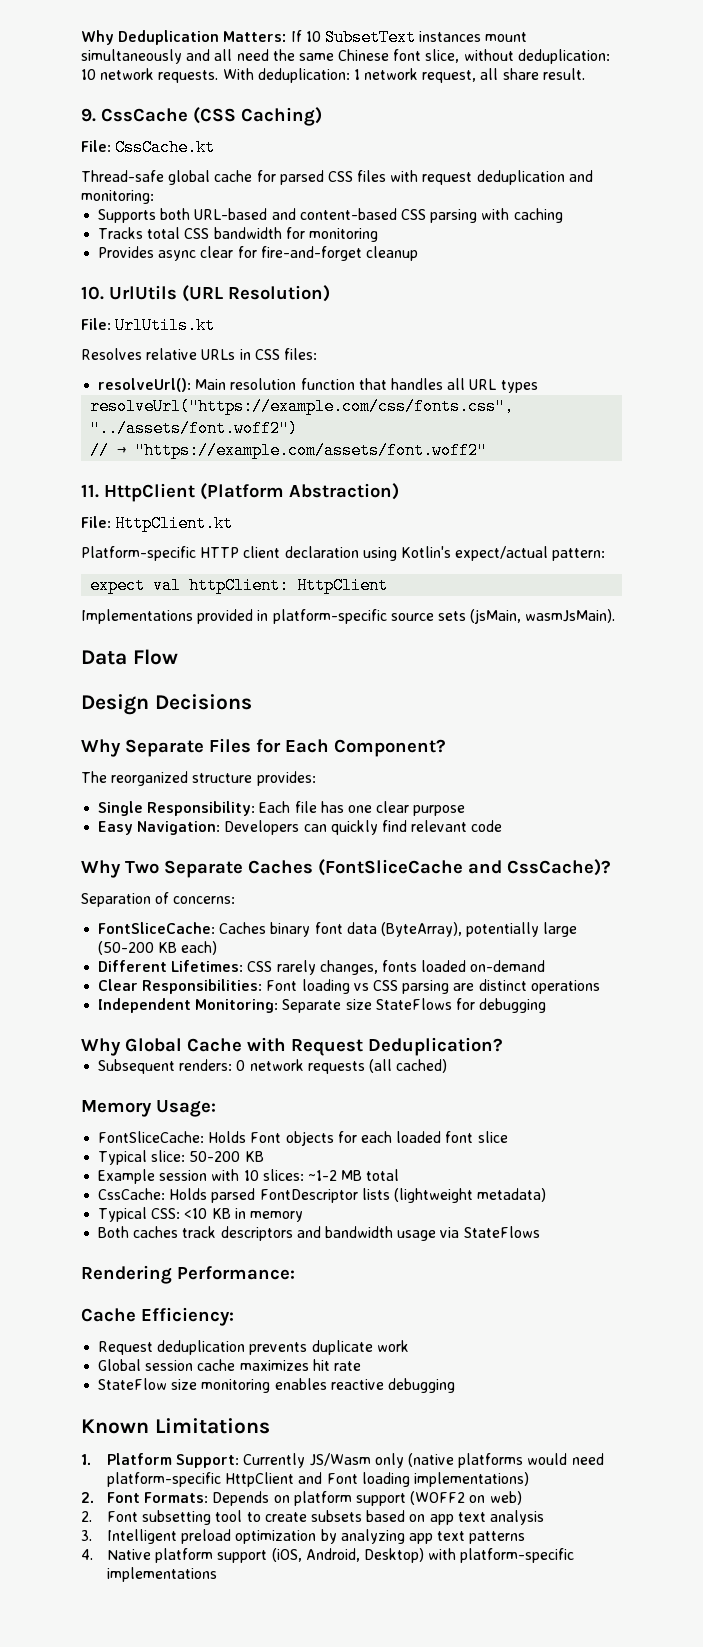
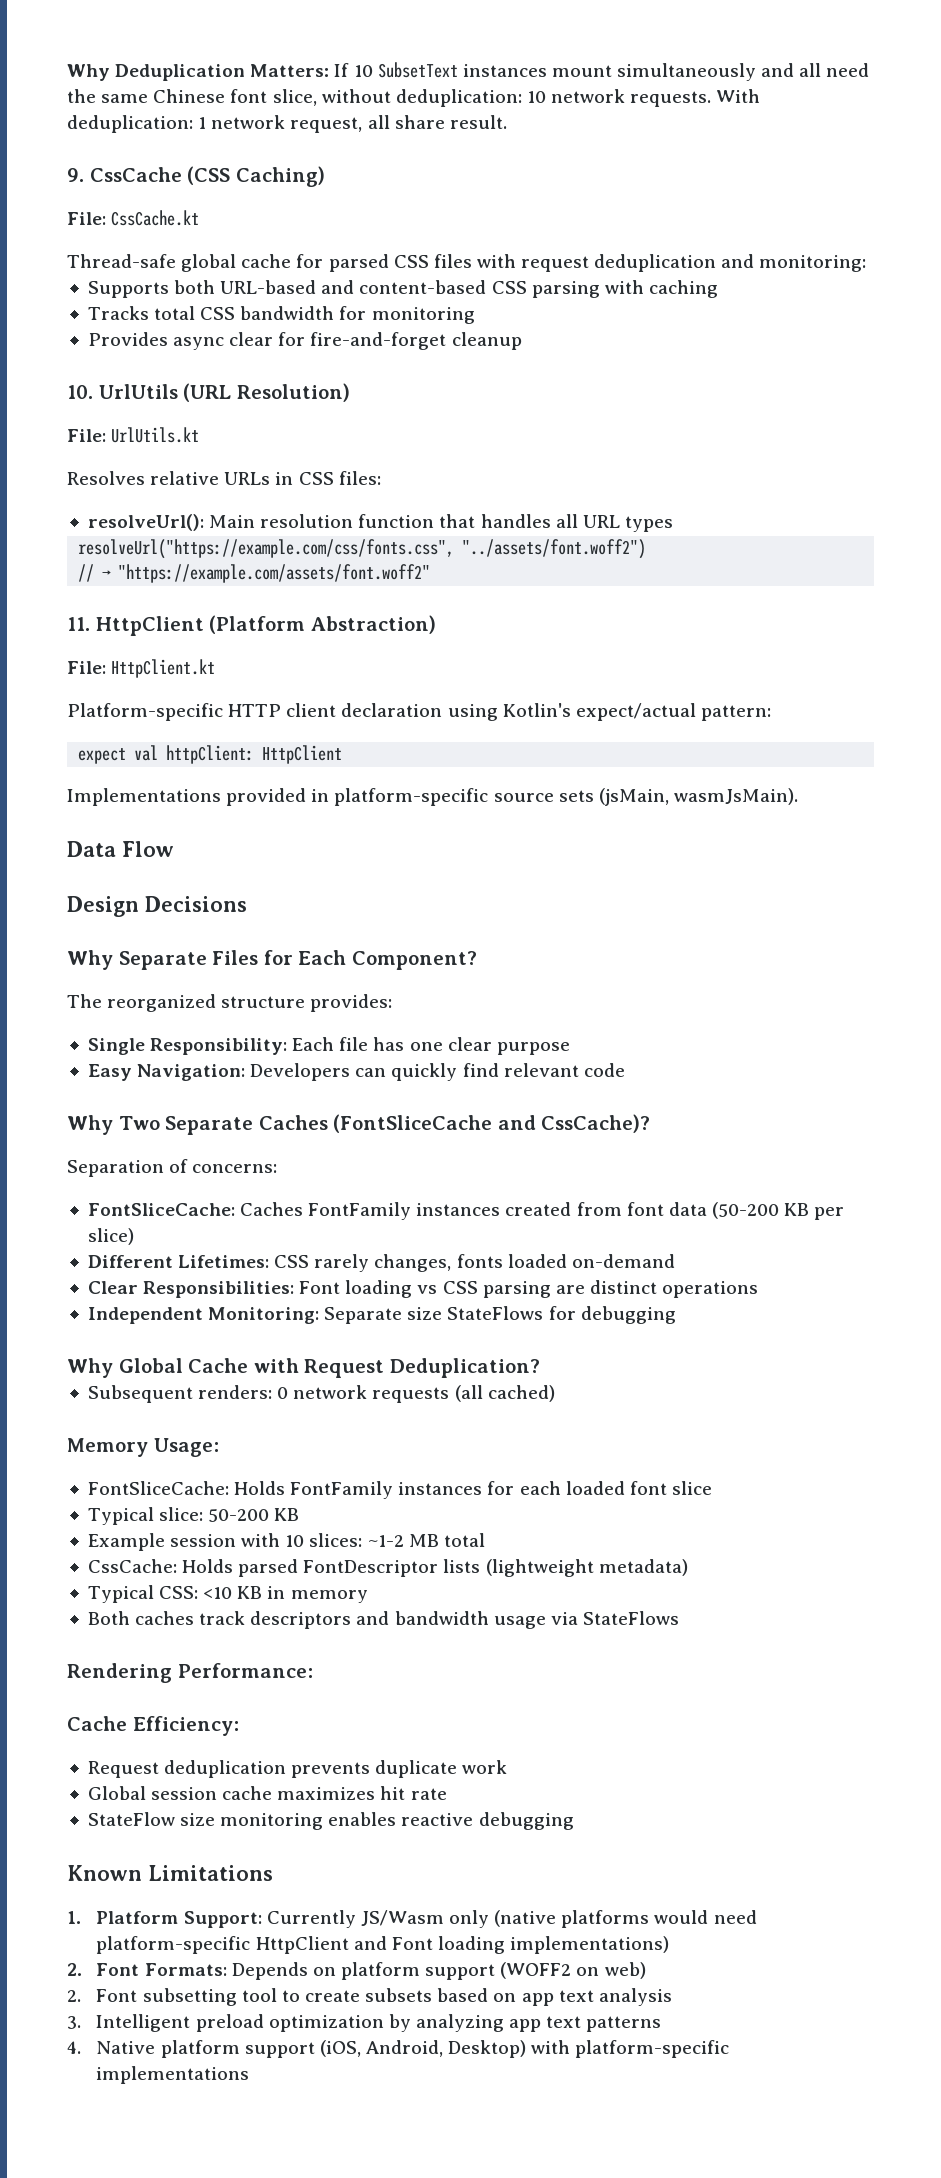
- FontSliceCache: Caches binary font data (ByteArray), potentially large (50-200 KB each)
+ FontSliceCache: Caches FontFamily instances created from font data (50-200 KB per slice)
- FontSliceCache: Holds Font objects for each loaded font slice
+ FontSliceCache: Holds FontFamily instances for each loaded font slice

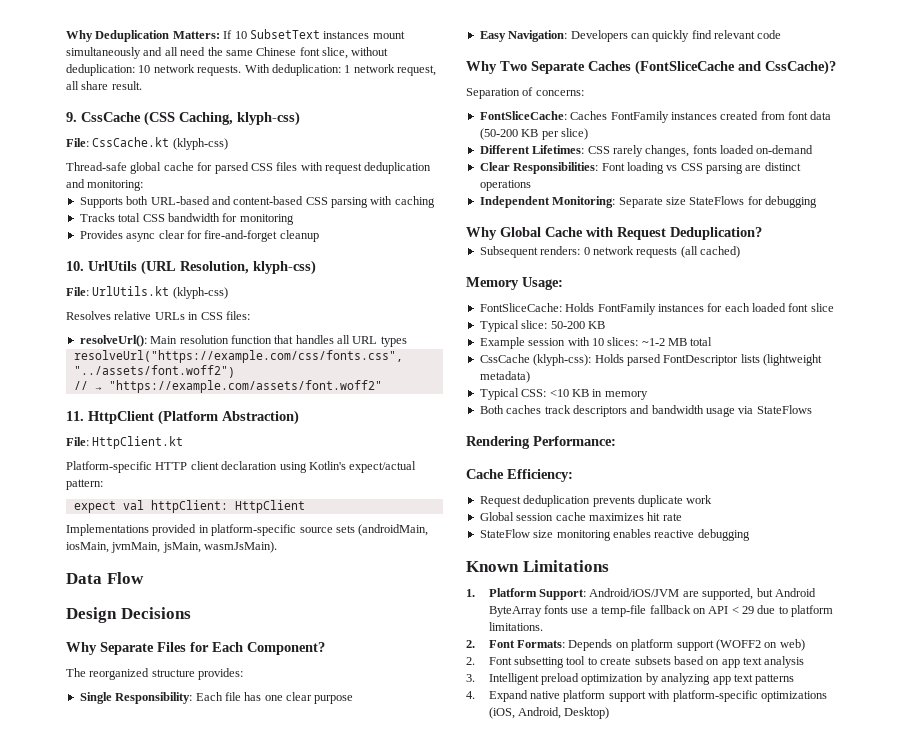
- 9. CssCache (CSS Caching)
+ 9. CssCache (CSS Caching, klyph-css)
- File: CssCache.kt
+ File: CssCache.kt (klyph-css)
- 10. UrlUtils (URL Resolution)
+ 10. UrlUtils (URL Resolution, klyph-css)
- File: UrlUtils.kt
+ File: UrlUtils.kt (klyph-css)
- Implementations provided in platform-specific source sets (jsMain, wasmJsMain).
+ Implementations provided in platform-specific source sets (androidMain, iosMain, jvmMain, jsMain, wasmJsMain).
- CssCache: Holds parsed FontDescriptor lists (lightweight metadata)
+ CssCache (klyph-css): Holds parsed FontDescriptor lists (lightweight metadata)
- 1. Platform Support: Currently JS/Wasm only (native platforms would need platform-specific HttpClient and Font loading implementations)
+ 1. Platform Support: Android/iOS/JVM are supported, but Android ByteArray fonts use a temp-file fallback on API < 29 due to platform limitations.
- 4. Native platform support (iOS, Android, Desktop) with platform-specific implementations
+ 4. Expand native platform support with platform-specific optimizations (iOS, Android, Desktop)

